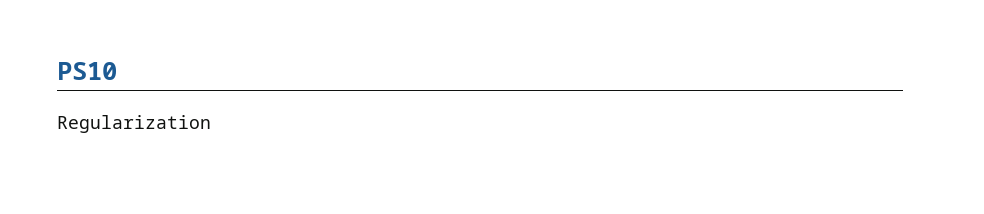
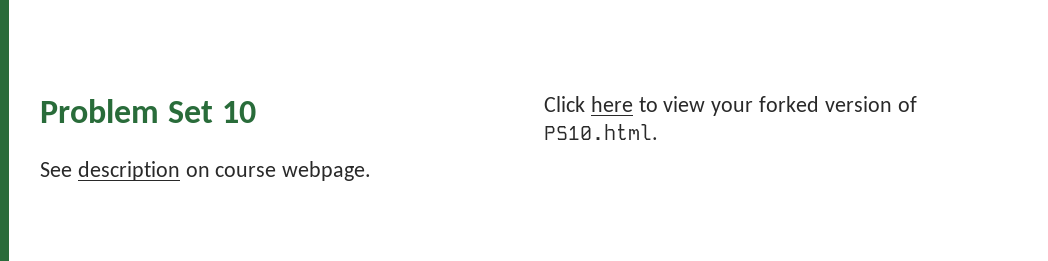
- PS10
- Regularization
+ Problem Set 10
+ See description on course webpage.
+ Click here to view your forked version of PS10.html.

